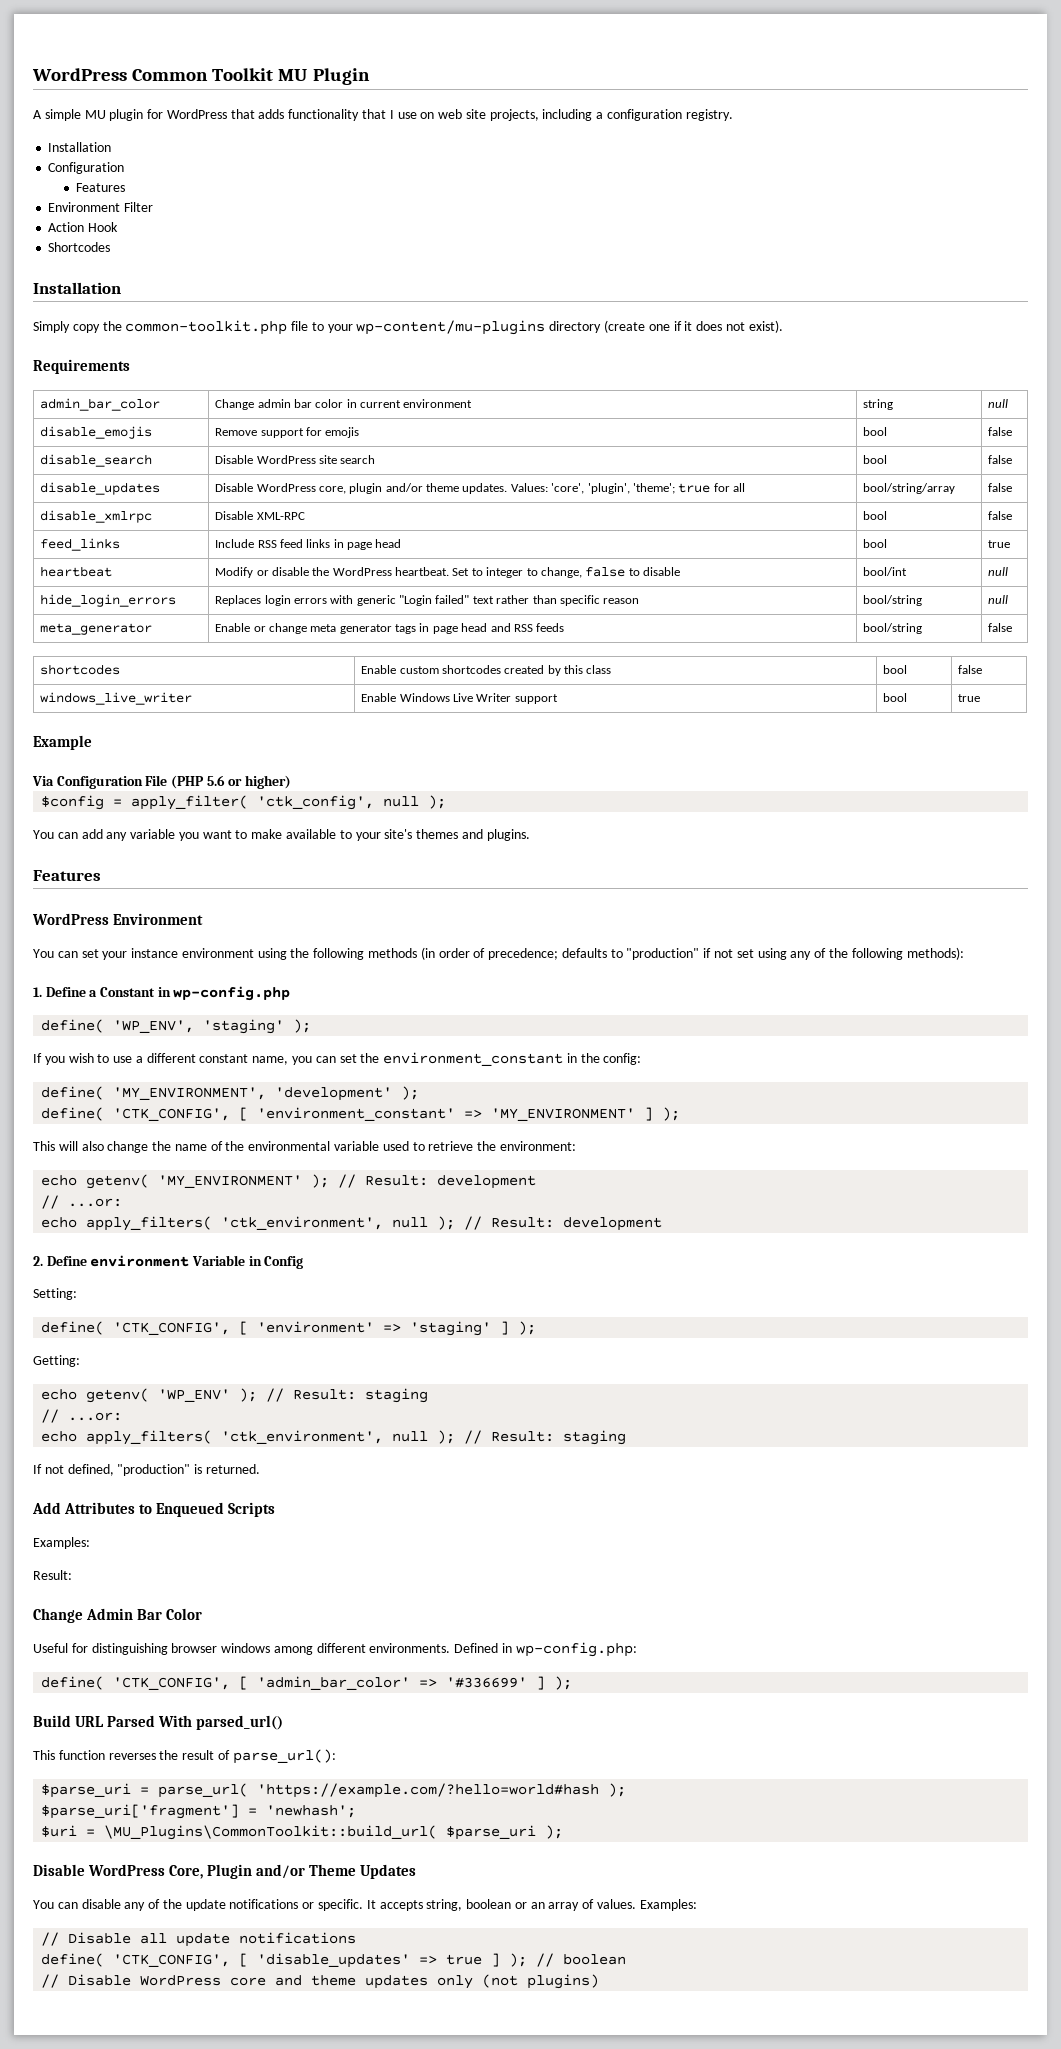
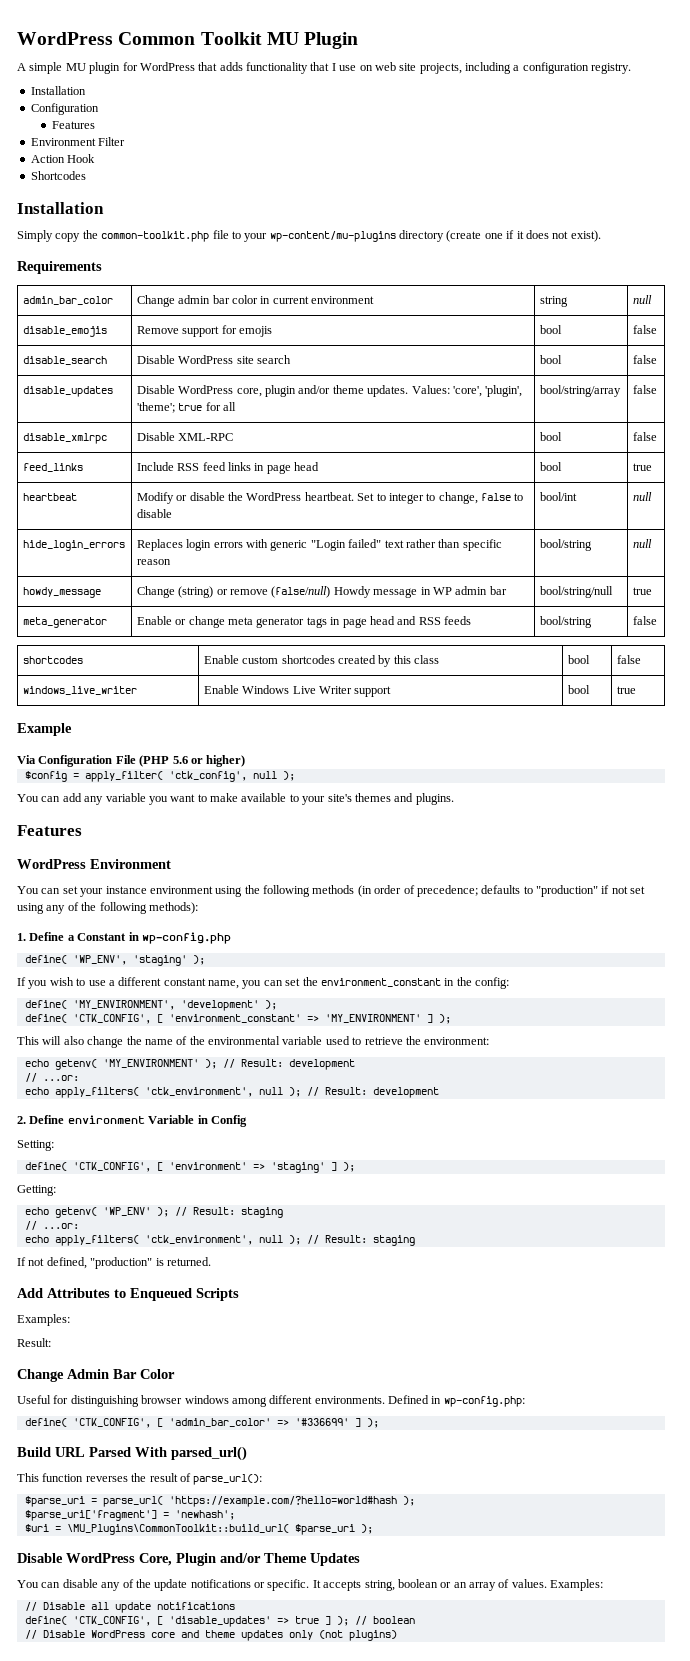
+ howdy_message | Change (string) or remove (false/null) Howdy message in WP admin bar | bool/string/null | true

